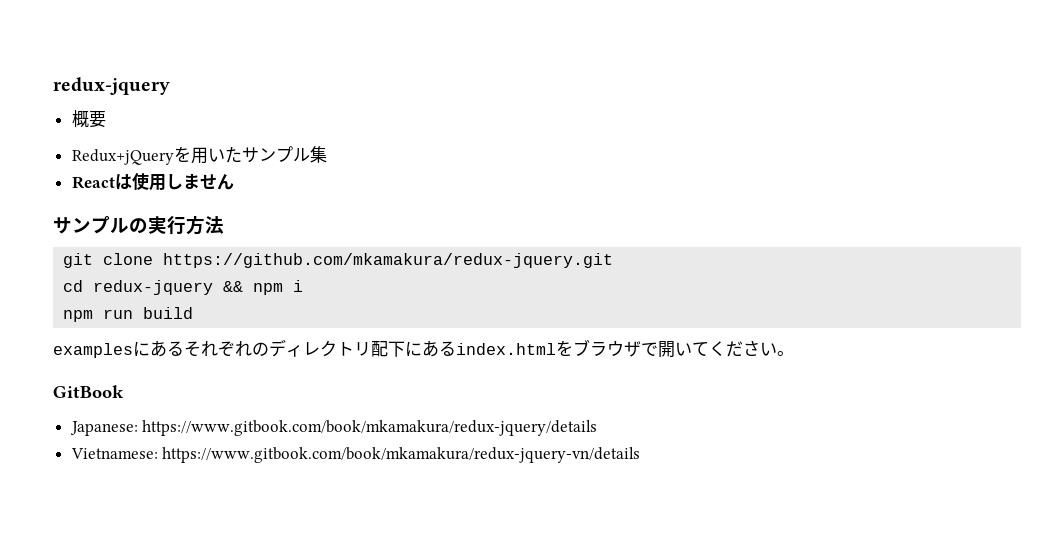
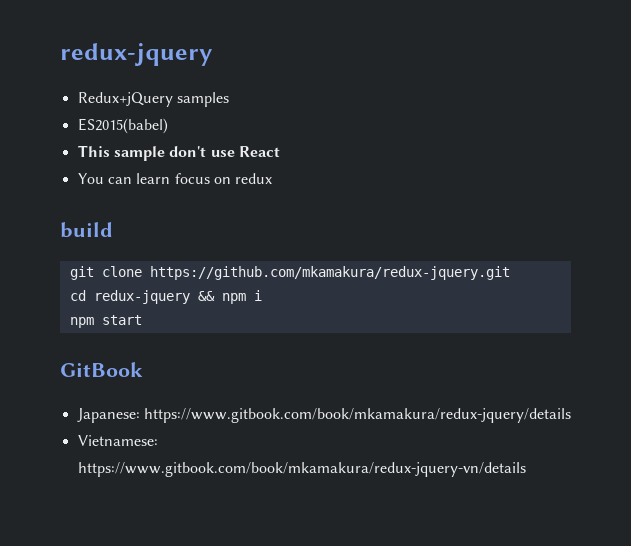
- 概要
- Redux+jQueryを用いたサンプル集
- Reactは使用しません
- サンプルの実行方法
+ Redux+jQuery samples
+ ES2015(babel)
+ This sample don't use React
+ You can learn focus on redux
+ build
- npm run build
- examplesにあるそれぞれのディレクトリ配下にあるindex.htmlをブラウザで開いてください。
+ npm start

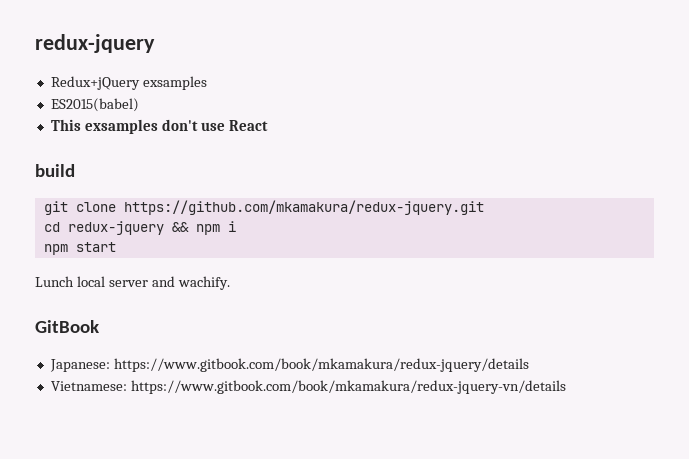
- Redux+jQuery samples
+ Redux+jQuery exsamples
- This sample don't use React
+ This exsamples don't use React
- You can learn focus on redux
+ Lunch local server and wachify.

